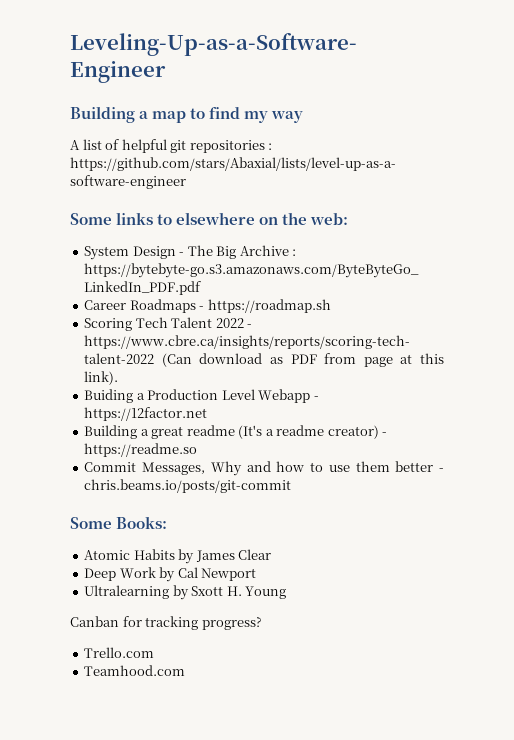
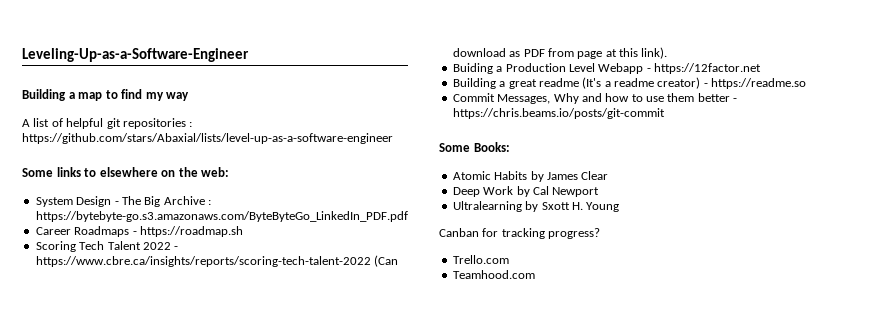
- Commit Messages, Why and how to use them better - chris.beams.io/posts/git-commit
+ Commit Messages, Why and how to use them better - https://chris.beams.io/posts/git-commit

